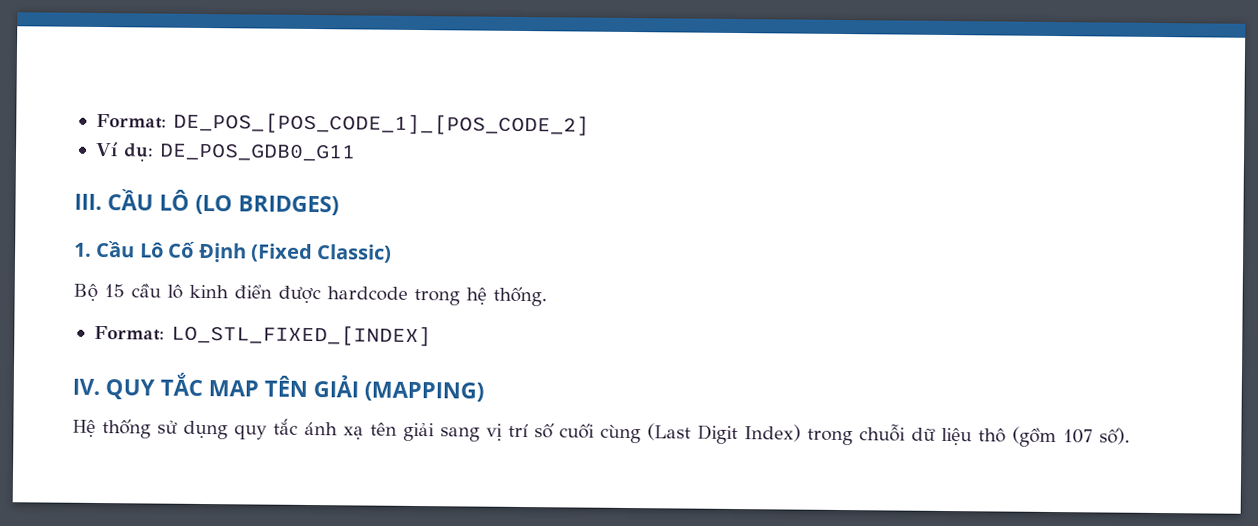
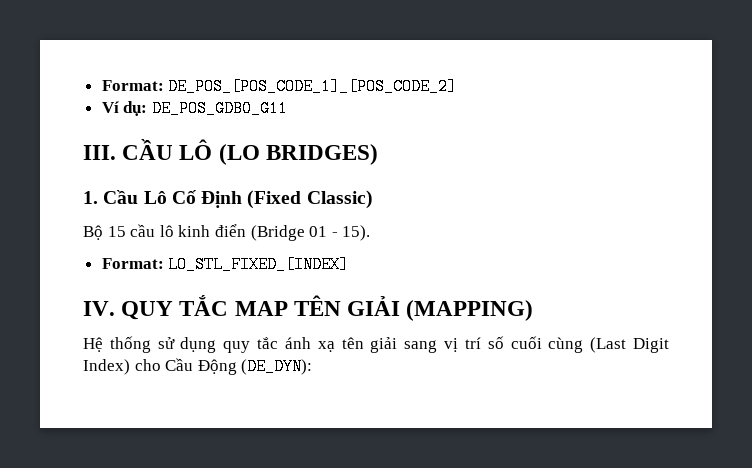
- Bộ 15 cầu lô kinh điển được hardcode trong hệ thống.
+ Bộ 15 cầu lô kinh điển (Bridge 01 - 15).
- Hệ thống sử dụng quy tắc ánh xạ tên giải sang vị trí số cuối cùng (Last Digit Index) trong chuỗi dữ liệu thô (gồm 107 số).
+ Hệ thống sử dụng quy tắc ánh xạ tên giải sang vị trí số cuối cùng (Last Digit Index) cho Cầu Động (DE_DYN):

